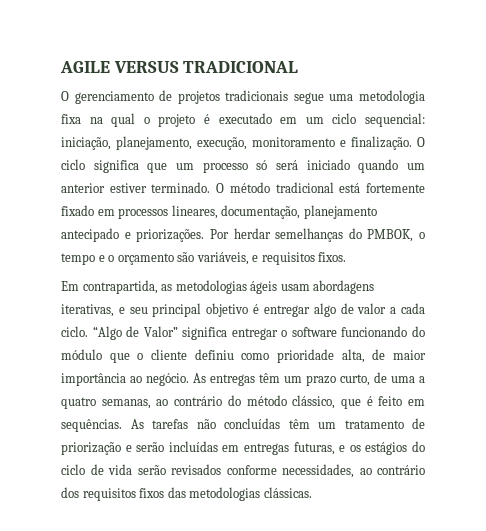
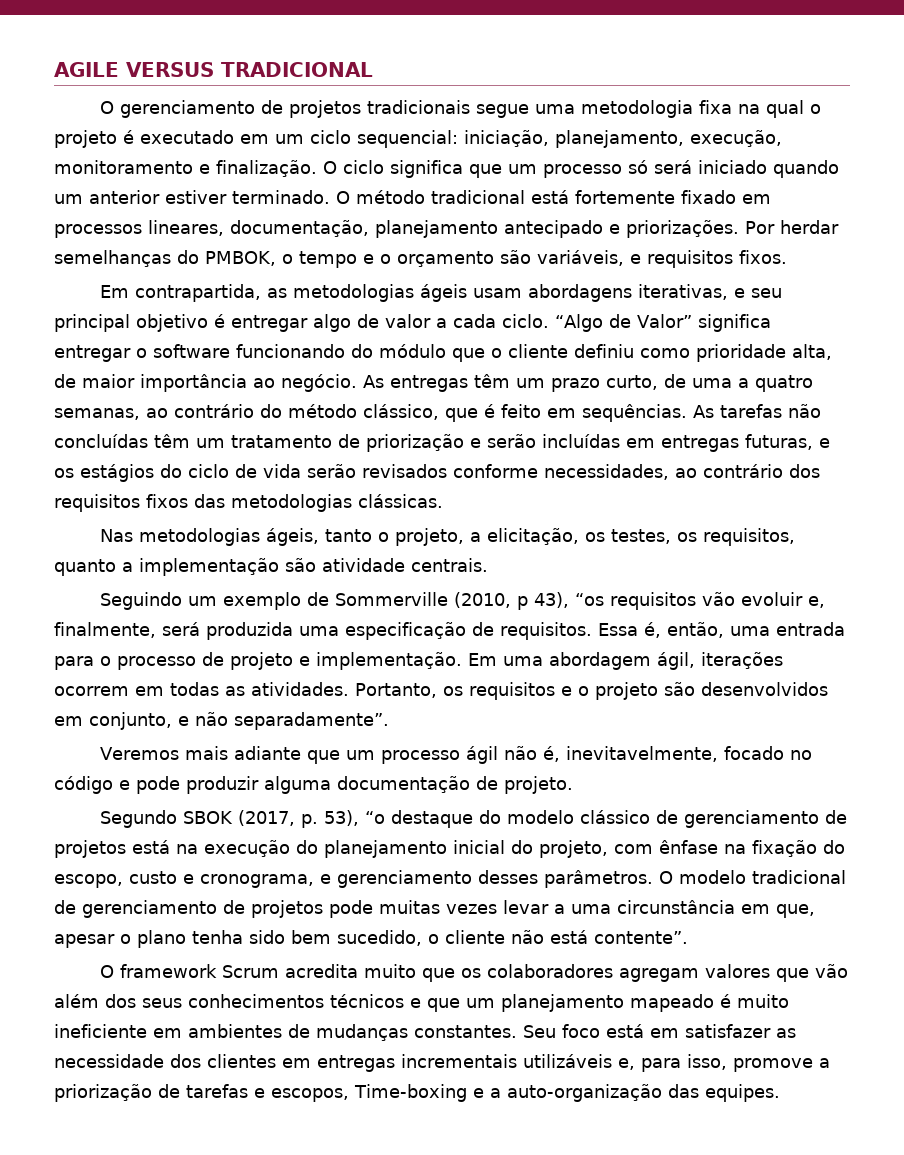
+ Nas metodologias ágeis, tanto o projeto, a elicitação, os testes, os requisitos, quanto a implementação são atividade centrais.
+ Seguindo um exemplo de Sommerville (2010, p 43), “os requisitos vão evoluir e, finalmente, será produzida uma especificação de requisitos. Essa é, então, uma entrada para o processo de projeto e implementação. Em uma abordagem ágil, iterações ocorrem em todas as atividades. Portanto, os requisitos e o projeto são desenvolvidos em conjunto, e não separadamente”.
+ Veremos mais adiante que um processo ágil não é, inevitavelmente, focado no código e pode produzir alguma documentação de projeto.
+ Segundo SBOK (2017, p. 53), “o destaque do modelo clássico de gerenciamento de projetos está na execução do planejamento inicial do projeto, com ênfase na fixação do escopo, custo e cronograma, e gerenciamento desses parâmetros. O modelo tradicional de gerenciamento de projetos pode muitas vezes levar a uma circunstância em que, apesar o plano tenha sido bem sucedido, o cliente não está contente”.
+ O framework Scrum acredita muito que os colaboradores agregam valores que vão além dos seus conhecimentos técnicos e que um planejamento mapeado é muito ineficiente em ambientes de mudanças constantes. Seu foco está em satisfazer as necessidade dos clientes em entregas incrementais utilizáveis e, para isso, promove a priorização de tarefas e escopos, Time-boxing e a auto-organização das equipes.

